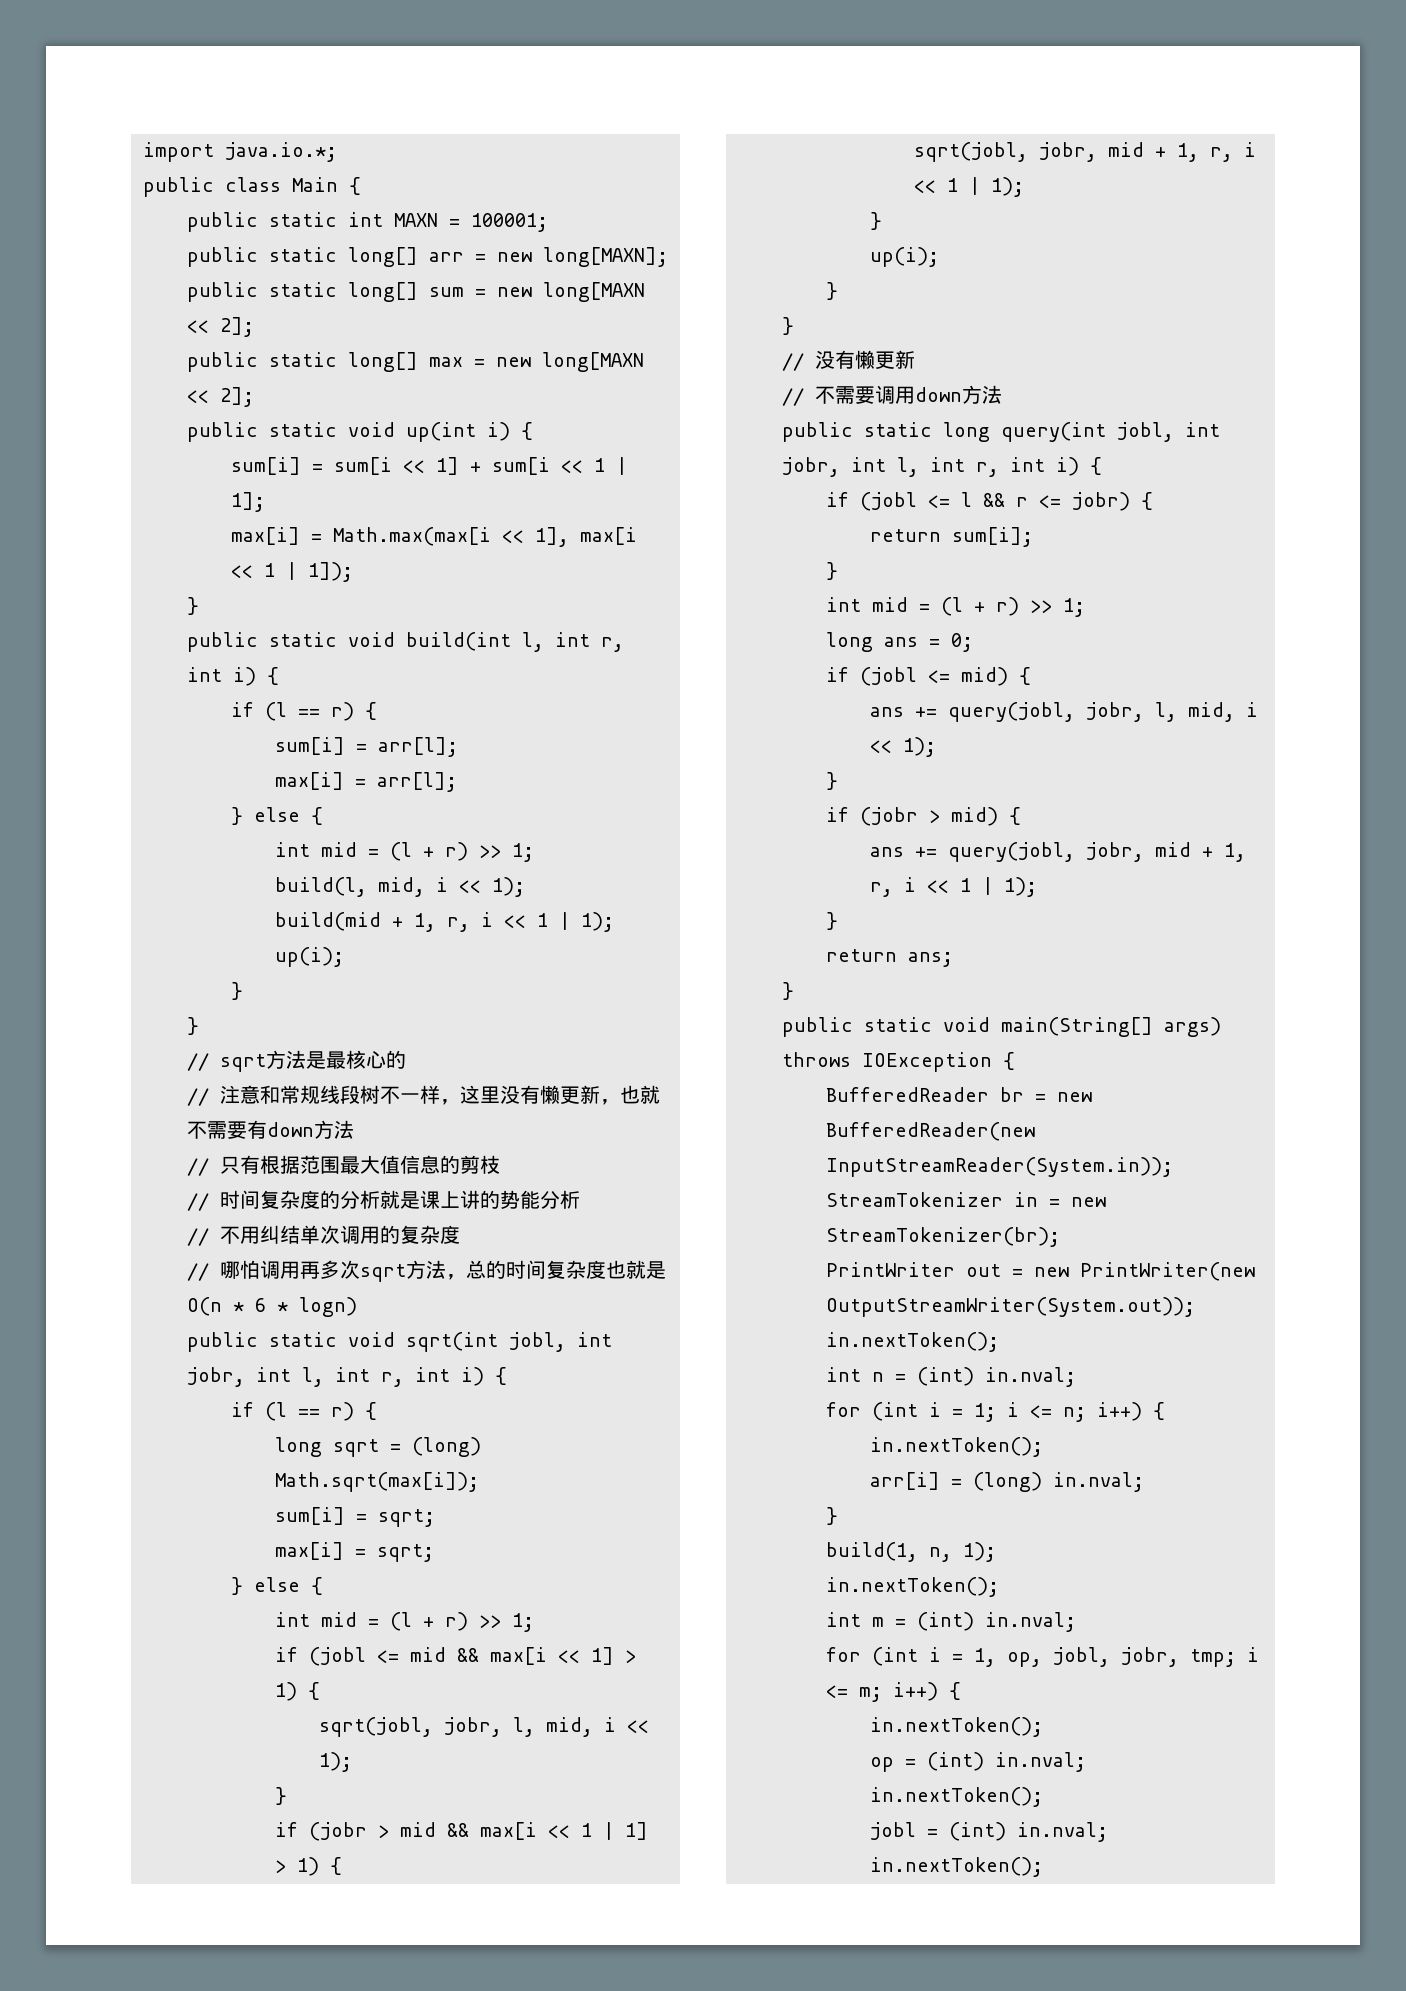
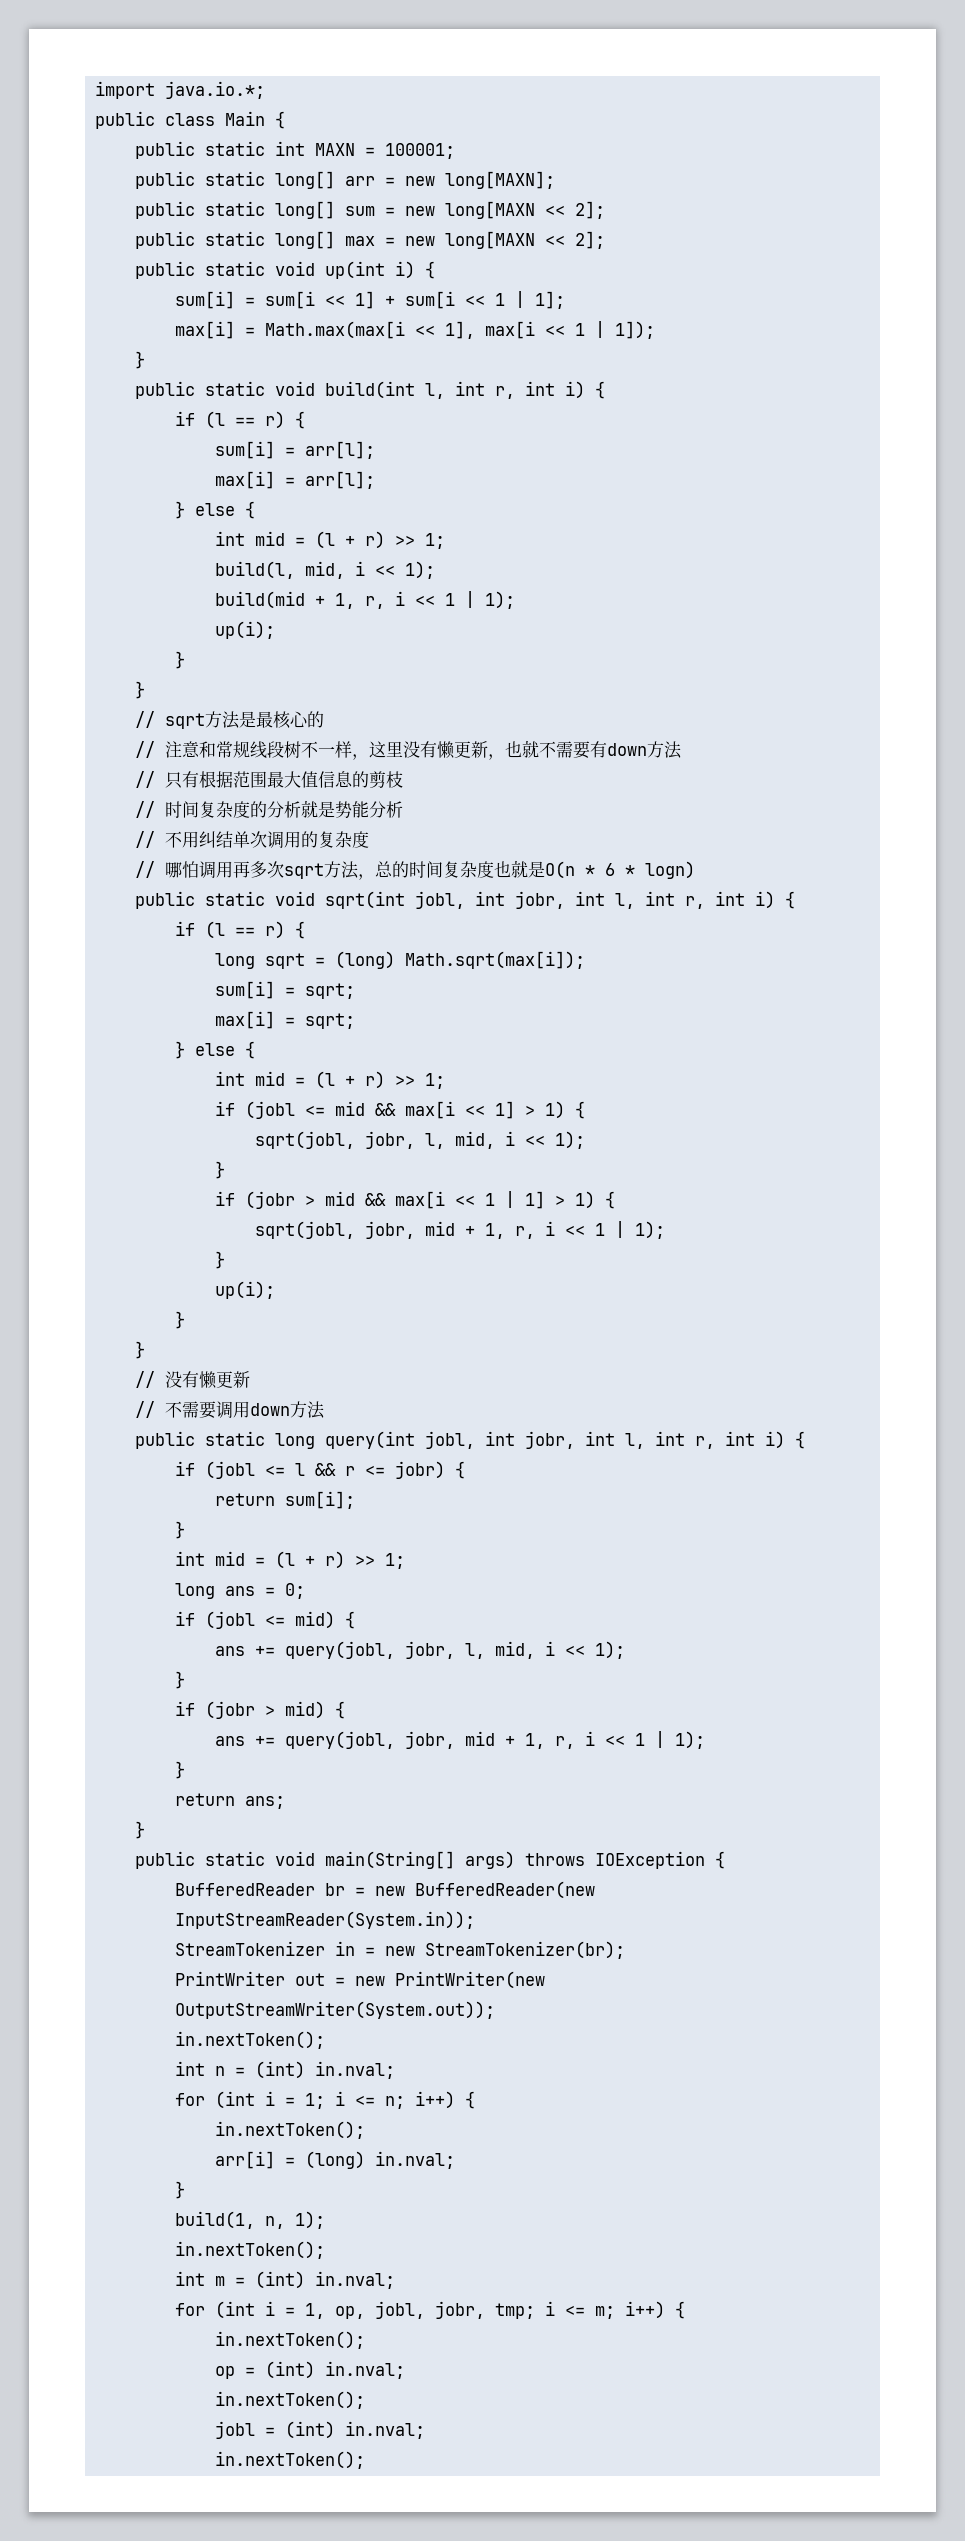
- // 时间复杂度的分析就是课上讲的势能分析
+ // 时间复杂度的分析就是势能分析

